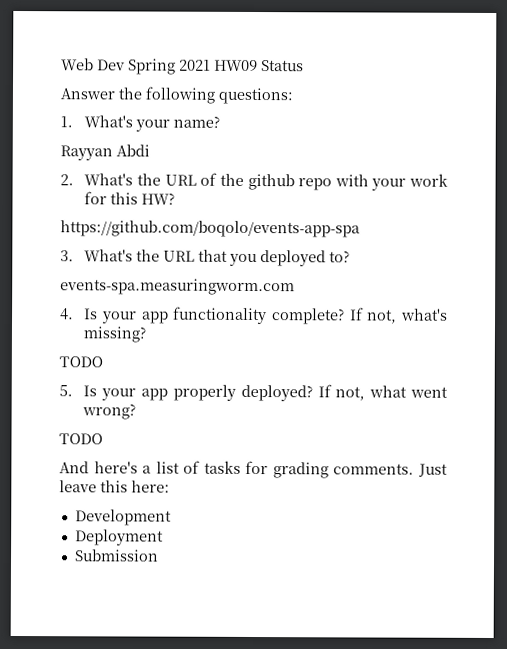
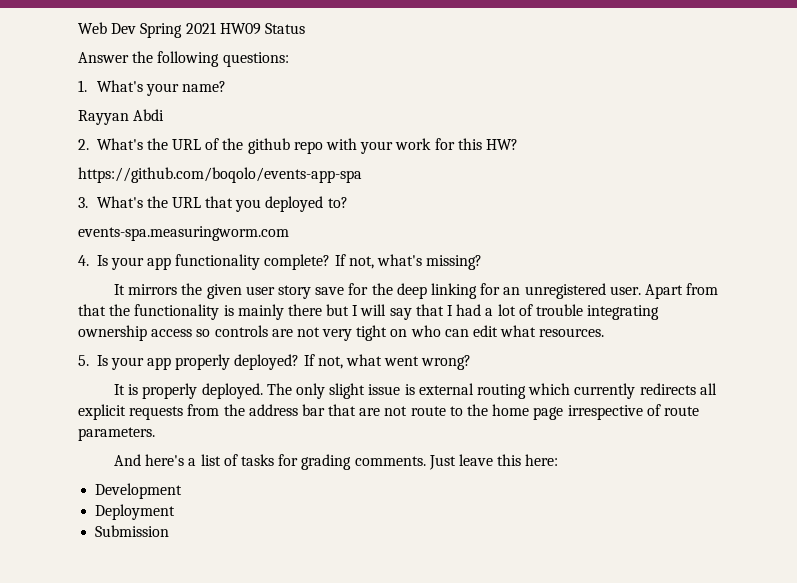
  If not, what's missing?
- TODO
+ It mirrors the given user story save for the deep linking for an unregistered user. Apart from that the functionality is mainly there but I will say that I had a lot of trouble integrating ownership access so controls are not very tight on who can edit what resources.
  If not, what went wrong?
- TODO
+ It is properly deployed. The only slight issue is external routing which currently redirects all explicit requests from the address bar that are not route to the home page irrespective of route parameters.

